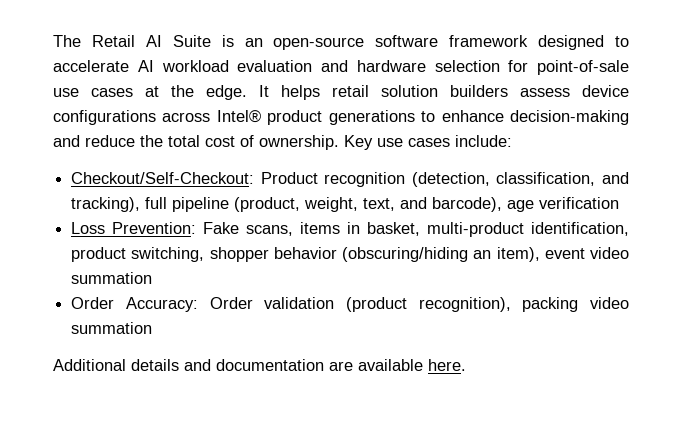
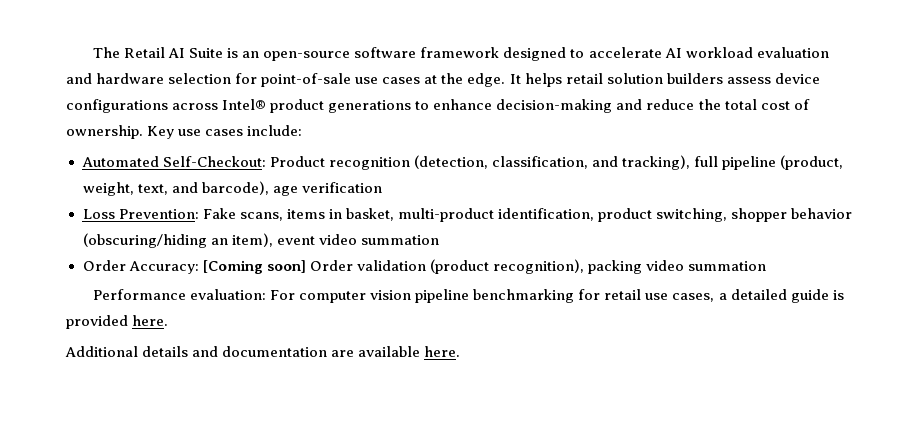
- Checkout/Self-Checkout: Product recognition (detection, classification, and tracking), full pipeline (product, weight, text, and barcode), age verification
+ Automated Self-Checkout: Product recognition (detection, classification, and tracking), full pipeline (product, weight, text, and barcode), age verification
- Order Accuracy: Order validation (product recognition), packing video summation
+ Order Accuracy: [Coming soon] Order validation (product recognition), packing video summation
+ Performance evaluation: For computer vision pipeline benchmarking for retail use cases, a detailed guide is provided here.

